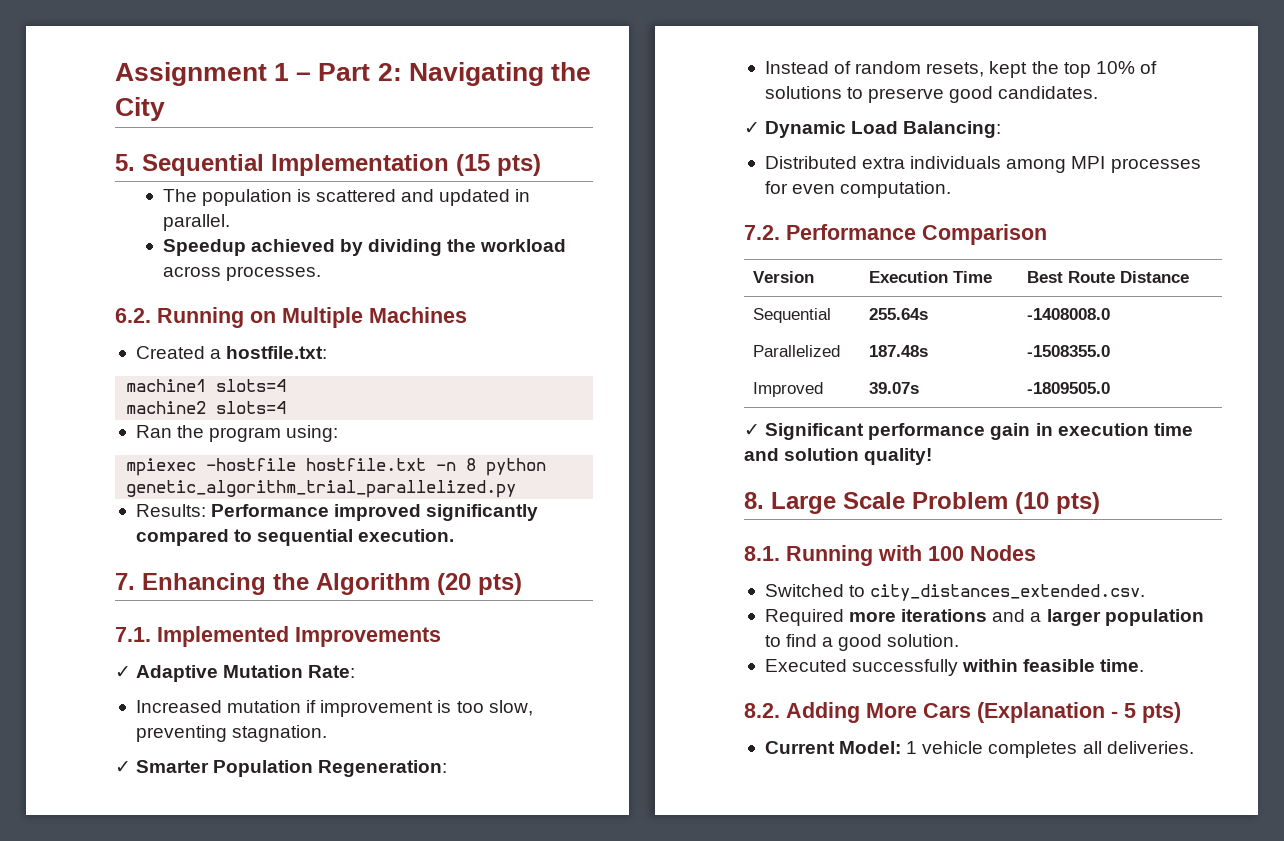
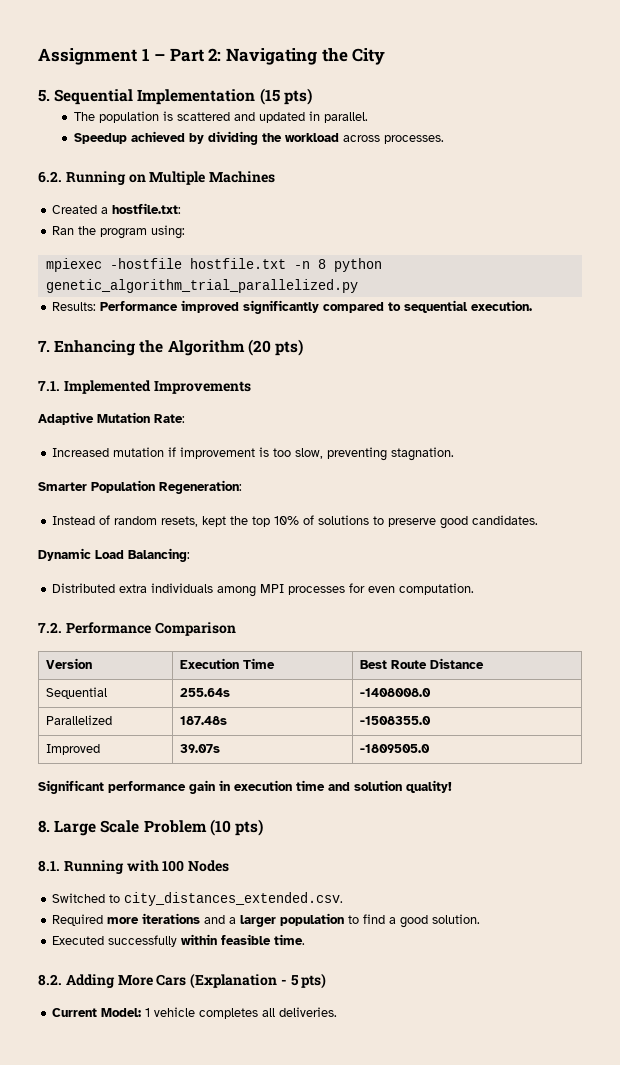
- machine1 slots=4
- machine2 slots=4
- ✓ Adaptive Mutation Rate:
+ Adaptive Mutation Rate:
- ✓ Smarter Population Regeneration:
+ Smarter Population Regeneration:
- ✓ Dynamic Load Balancing:
+ Dynamic Load Balancing:
- ✓ Significant performance gain in execution time and solution quality!
+ Significant performance gain in execution time and solution quality!

